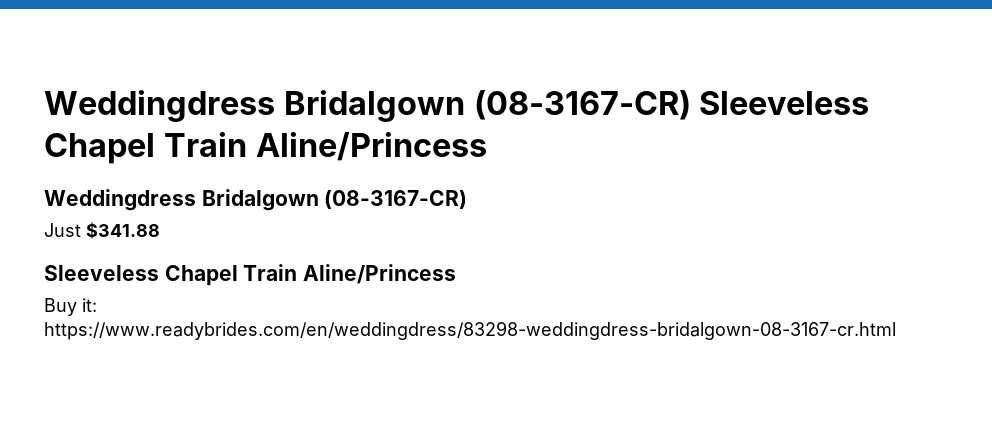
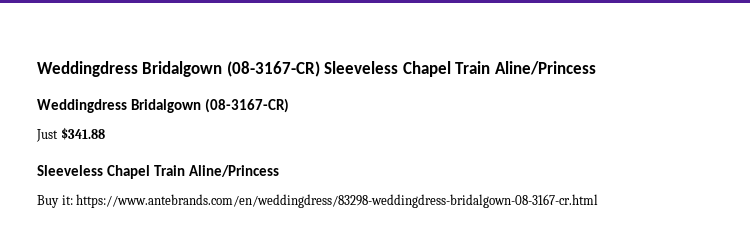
- Buy it: https://www.readybrides.com/en/weddingdress/83298-weddingdress-bridalgown-08-3167-cr.html
+ Buy it: https://www.antebrands.com/en/weddingdress/83298-weddingdress-bridalgown-08-3167-cr.html

